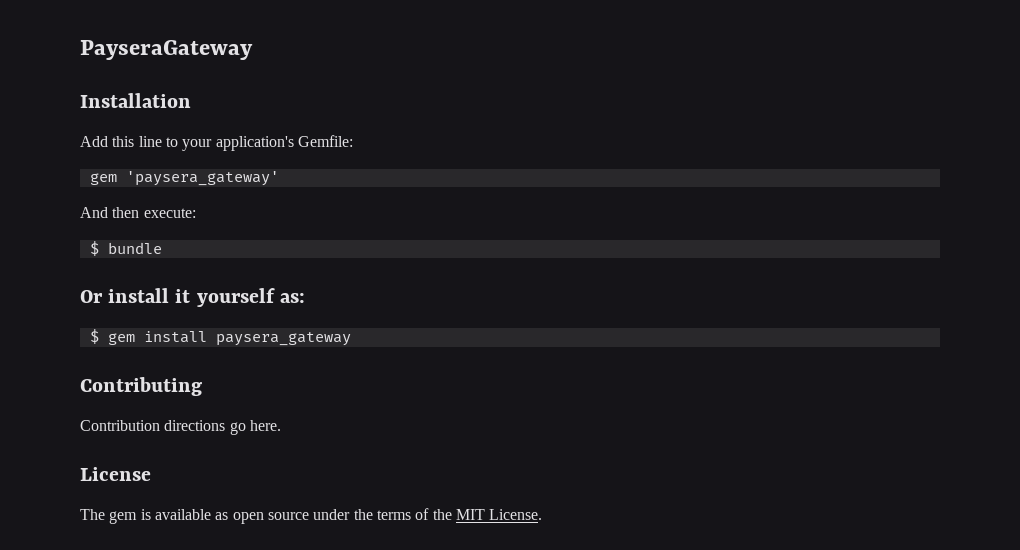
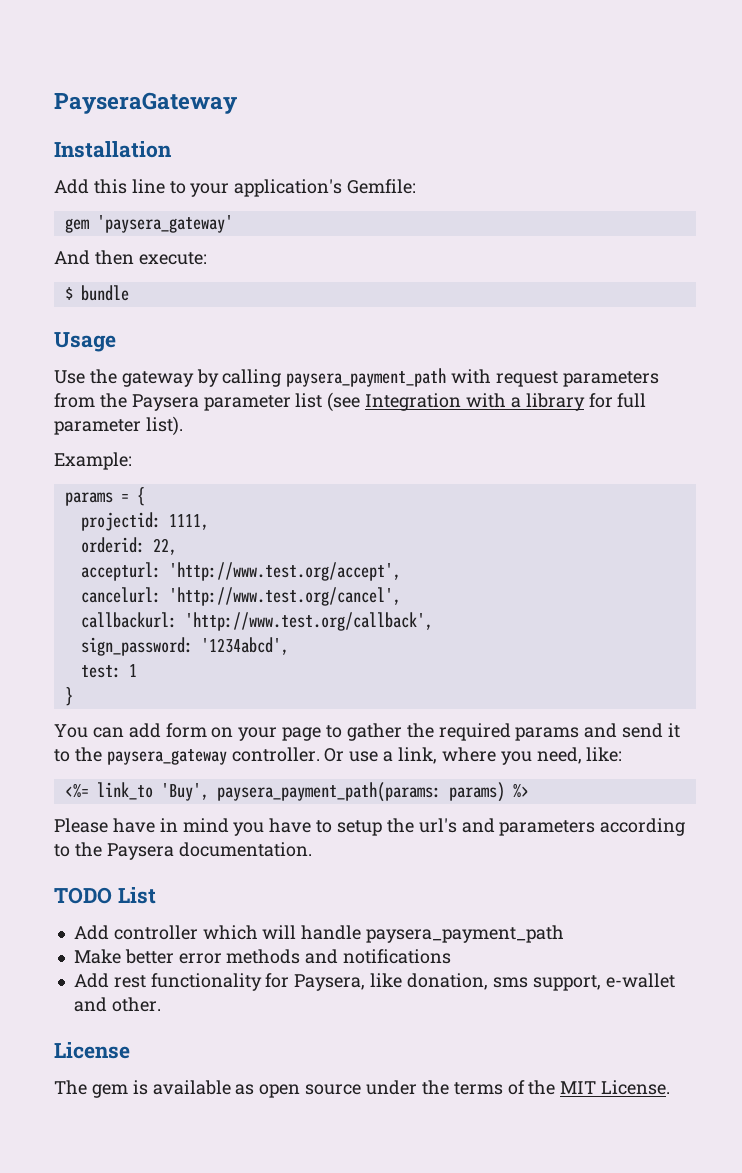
- Or install it yourself as:
- $ gem install paysera_gateway
- Contributing
- Contribution directions go here.
+ Usage
+ Use the gateway by calling paysera_payment_path with request parameters from the Paysera parameter list (see Integration with a library for full parameter list).
+ Example:
+ params = {
+ projectid: 1111,
+ orderid: 22,
+ accepturl: 'http://www.test.org/accept',
+ cancelurl: 'http://www.test.org/cancel',
+ callbackurl: 'http://www.test.org/callback',
+ sign_password: '1234abcd',
+ test: 1
+ }
+ You can add form on your page to gather the required params and send it to the paysera_gateway controller. Or use a link, where you need, like:
+ <%= link_to 'Buy', paysera_payment_path(params: params) %>
+ Please have in mind you have to setup the url's and parameters according to the Paysera documentation.
+ TODO List
+ Add controller which will handle paysera_payment_path
+ Make better error methods and notifications
+ Add rest functionality for Paysera, like donation, sms support, e-wallet and other.

